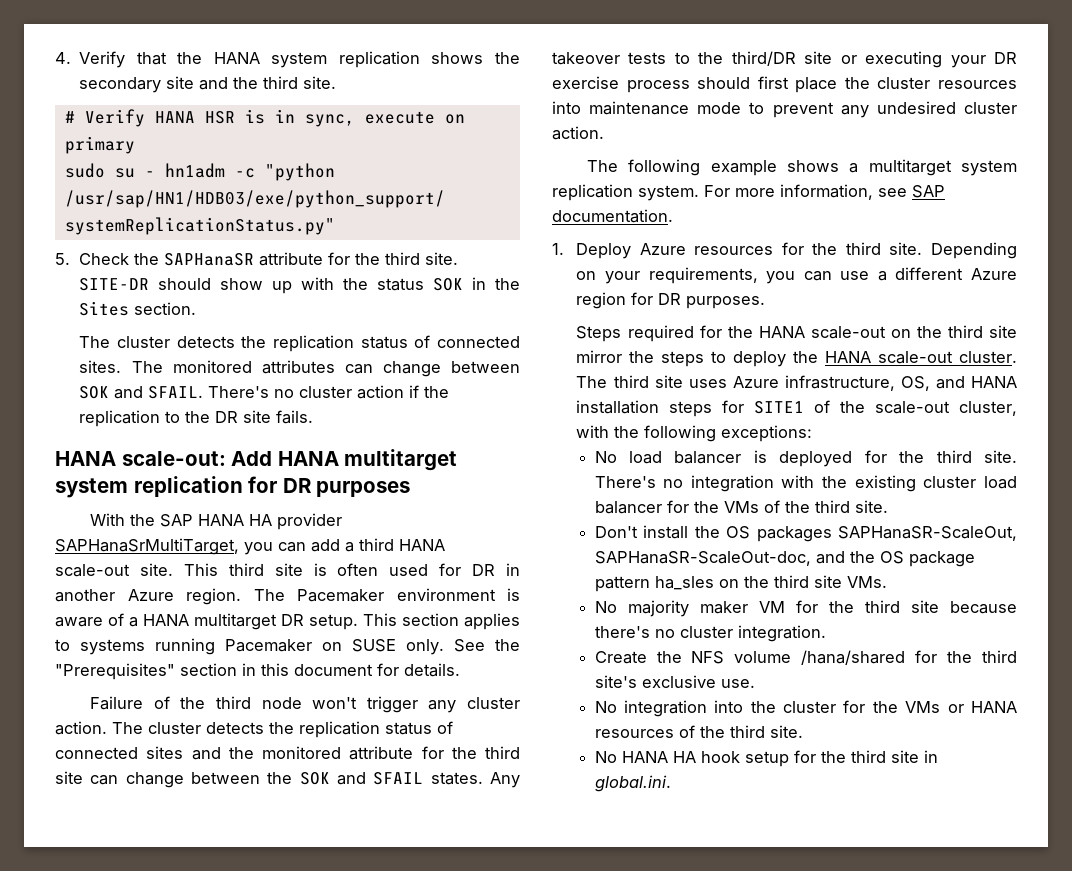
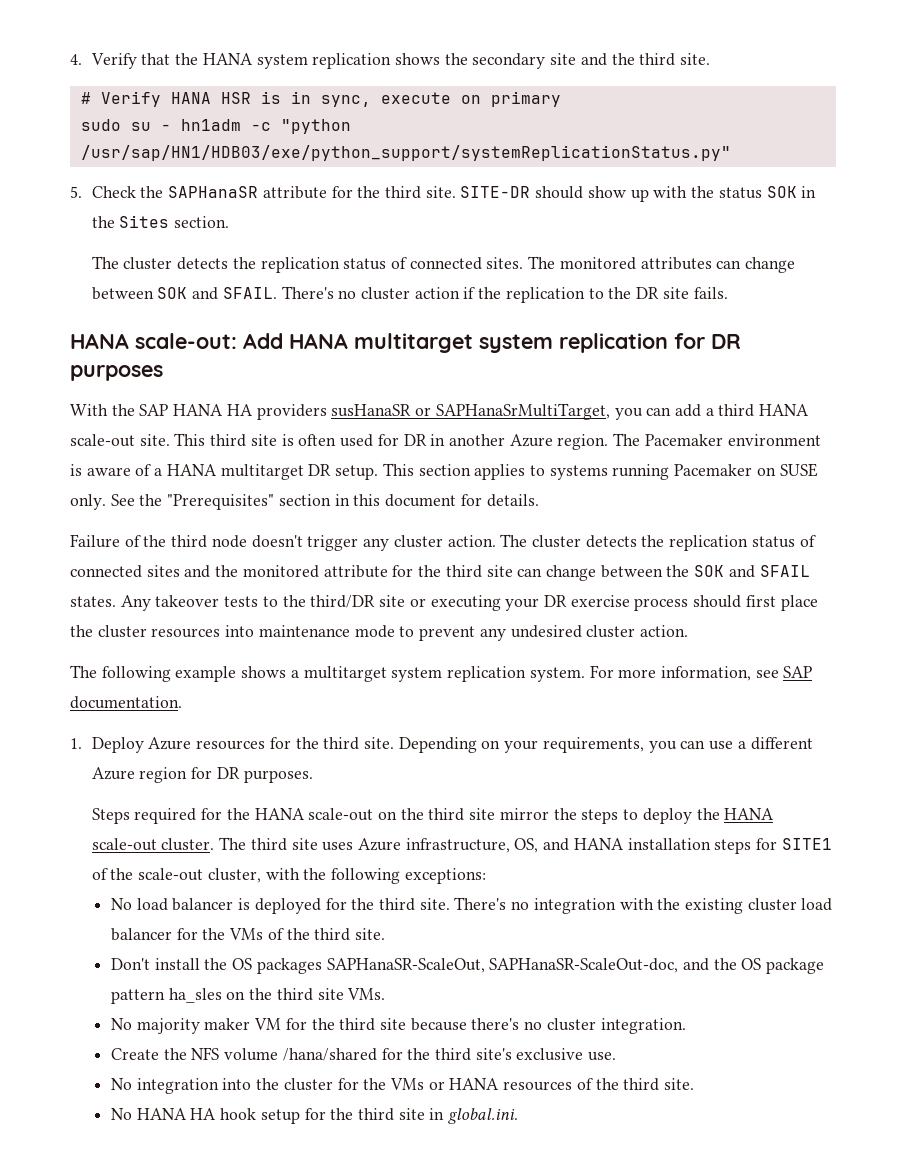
- With the SAP HANA HA provider SAPHanaSrMultiTarget, you can add a third HANA scale-out site.
+ With the SAP HANA HA providers susHanaSR or SAPHanaSrMultiTarget, you can add a third HANA scale-out site.
- Failure of the third node won't trigger any cluster action.
+ Failure of the third node doesn't trigger any cluster action.

